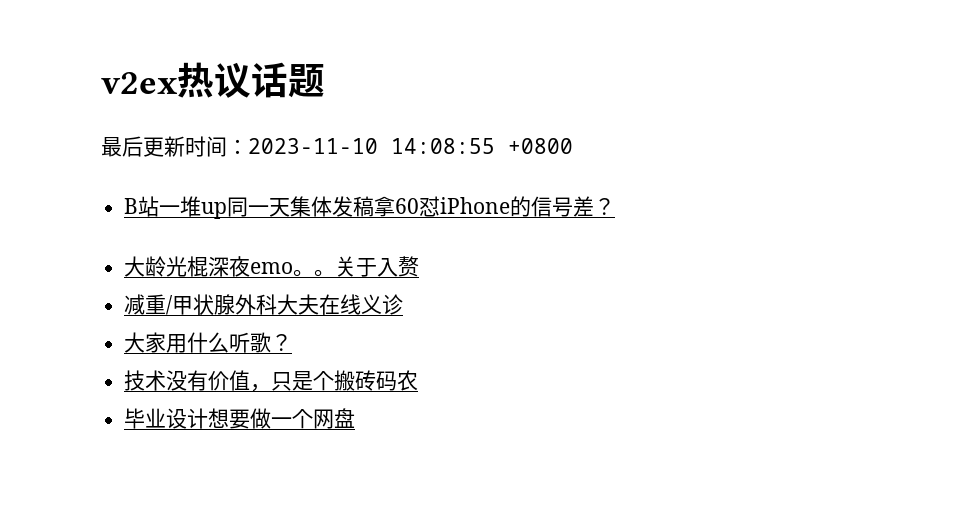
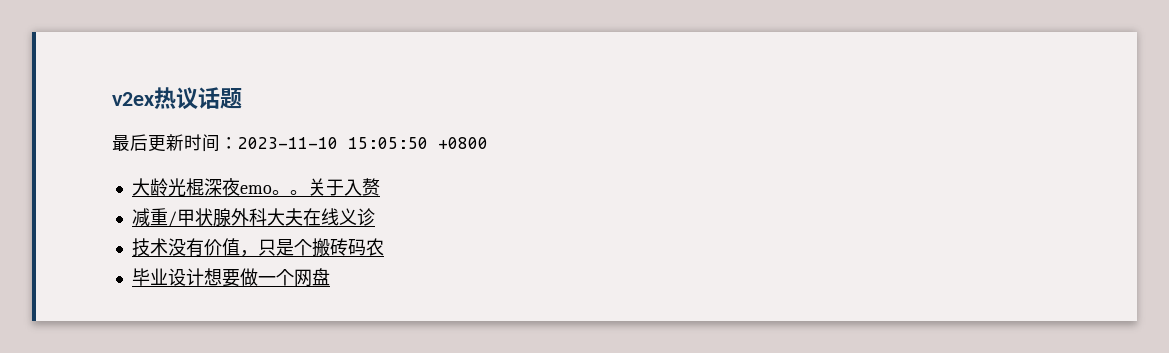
- 最后更新时间：2023-11-10 14:08:55 +0800
+ 最后更新时间：2023-11-10 15:05:50 +0800
- B站一堆up同一天集体发稿拿60怼iPhone的信号差？
- 大家用什么听歌？

